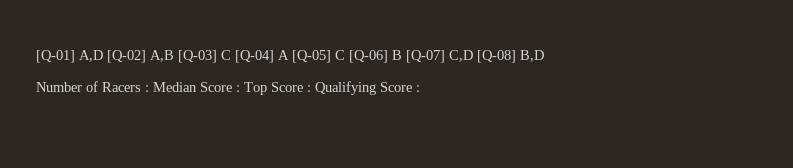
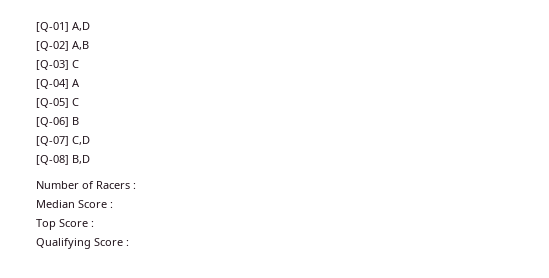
- [Q-01] A,D [Q-02] A,B [Q-03] C [Q-04] A [Q-05] C [Q-06] B [Q-07] C,D [Q-08] B,D
+ [Q-01] A,D
+ [Q-02] A,B
+ [Q-03] C
+ [Q-04] A
+ [Q-05] C
+ [Q-06] B
+ [Q-07] C,D
+ [Q-08] B,D
- Number of Racers : Median Score : Top Score : Qualifying Score :
+ Number of Racers :
+ Median Score :
+ Top Score :
+ Qualifying Score :

